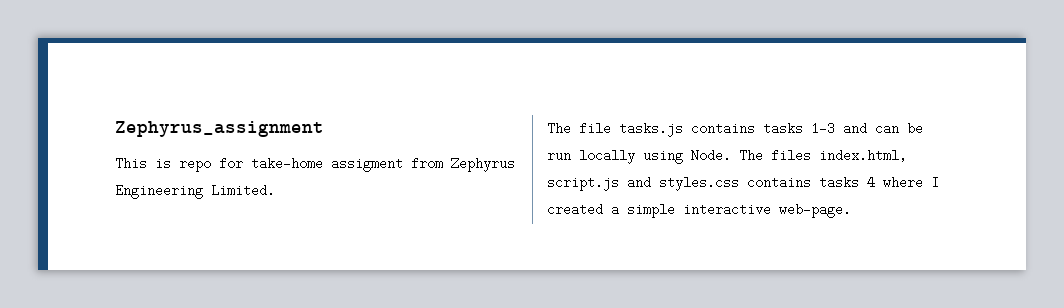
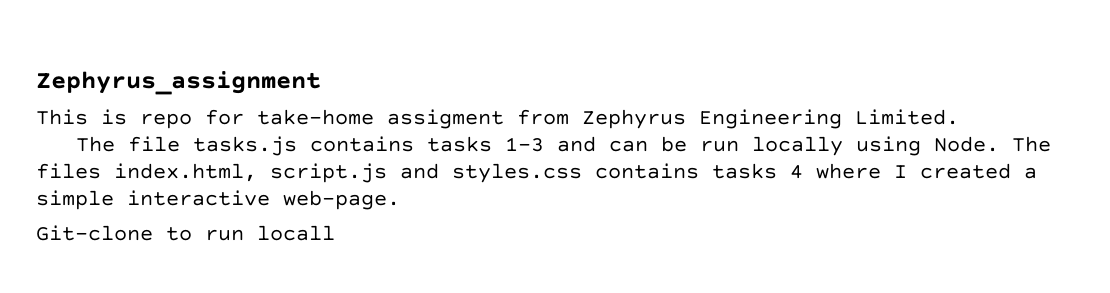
+ Git-clone to run locall

